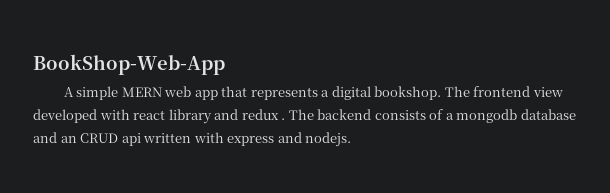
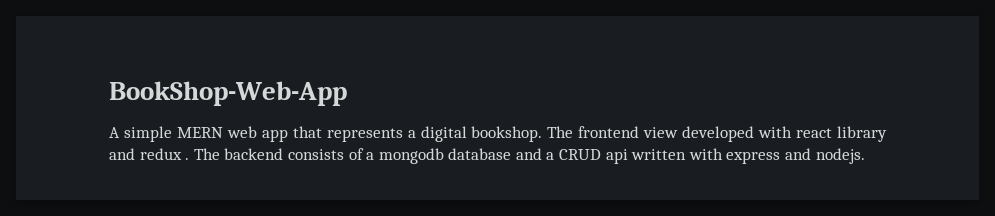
- The backend consists of a mongodb database and an CRUD api written with express and nodejs.
+ The backend consists of a mongodb database and a CRUD api written with express and nodejs.

